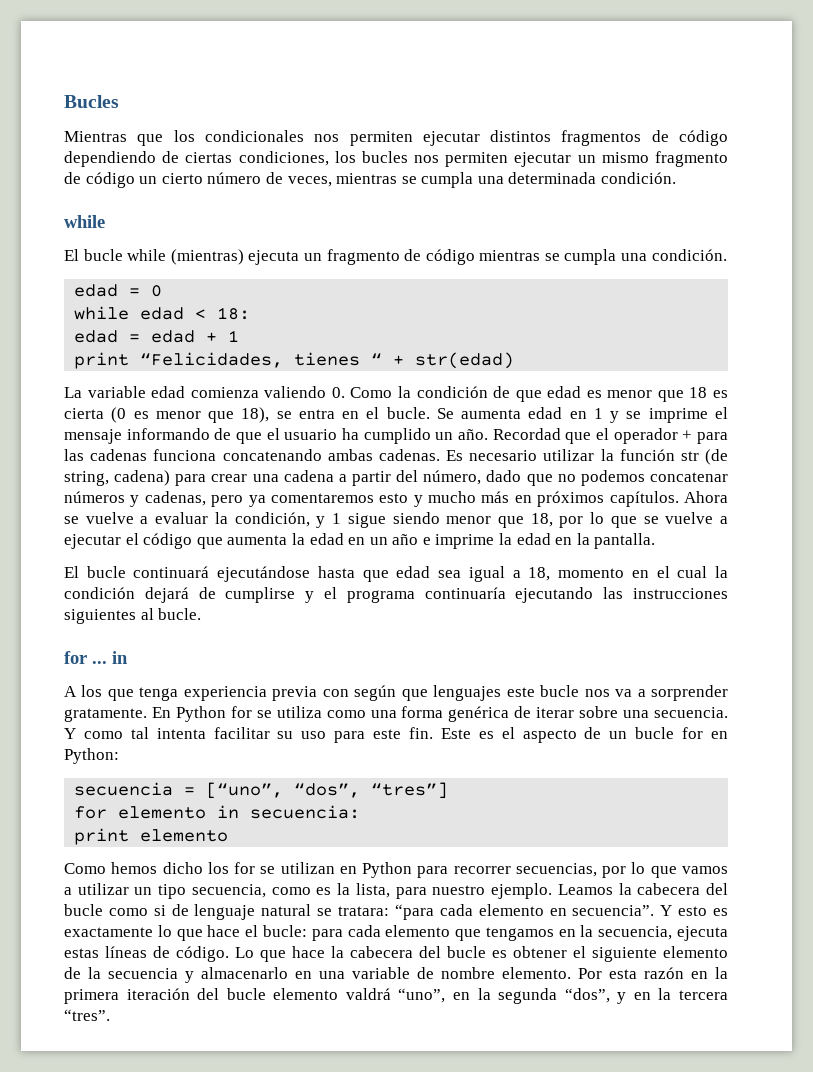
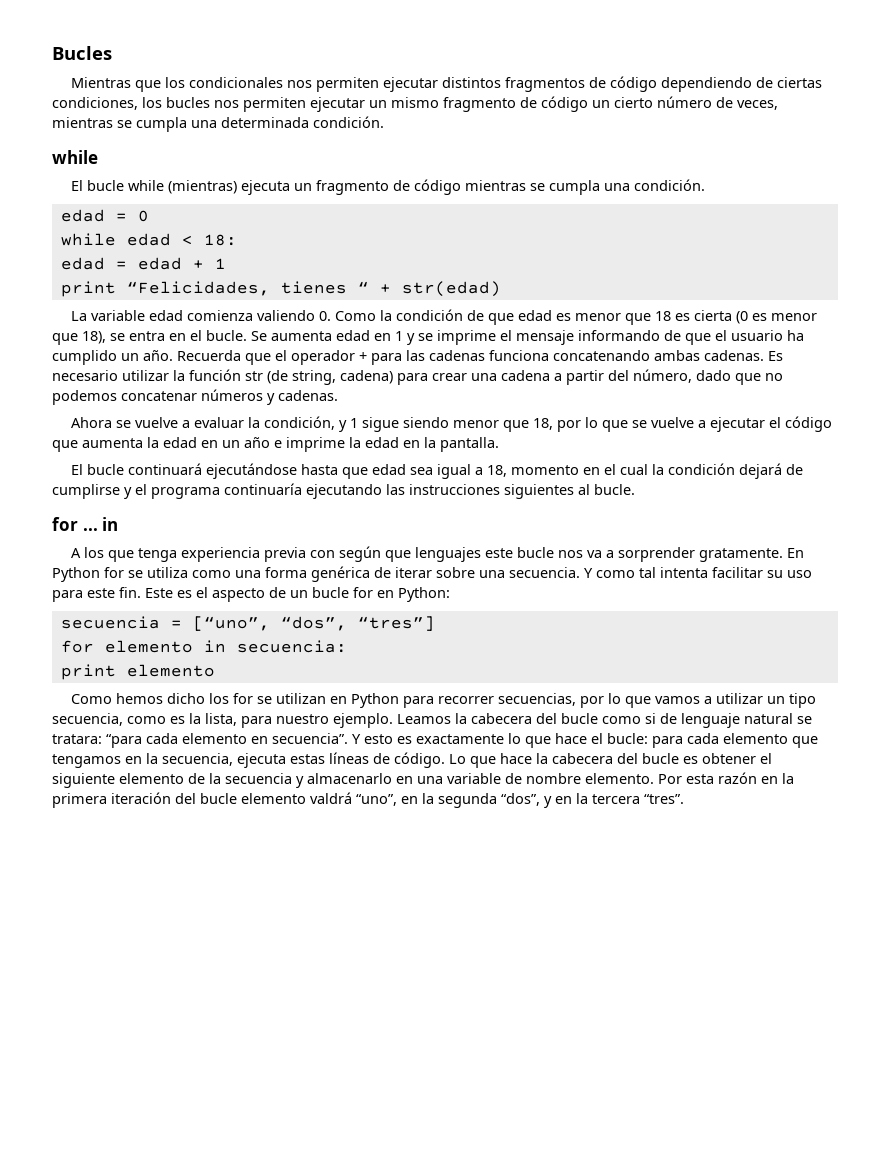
- Recordad que el operador + para las cadenas funciona concatenando ambas cadenas.
+ Recuerda que el operador + para las cadenas funciona concatenando ambas cadenas.
- Es necesario utilizar la función str (de string, cadena) para crear una cadena a partir del número, dado que no podemos concatenar números y cadenas, pero ya comentaremos esto y mucho más en próximos capítulos. Ahora se vuelve a evaluar la condición, y 1 sigue siendo menor que 18, por lo que se vuelve a ejecutar el código que aumenta la edad en un año e imprime la edad en la pantalla.
+ Es necesario utilizar la función str (de string, cadena) para crear una cadena a partir del número, dado que no podemos concatenar números y cadenas.
+ Ahora se vuelve a evaluar la condición, y 1 sigue siendo menor que 18, por lo que se vuelve a ejecutar el código que aumenta la edad en un año e imprime la edad en la pantalla.

